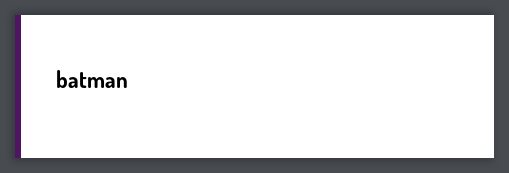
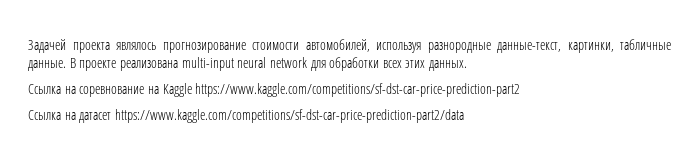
- batman
+ Задачей проекта являлось прогнозирование стоимости автомобилей, используя разнородные данные-текст, картинки, табличные данные. В проекте реализована multi-input neural network для обработки всех этих данных.
+ Ссылка на соревнование на Kaggle https://www.kaggle.com/competitions/sf-dst-car-price-prediction-part2
+ Ссылка на датасет https://www.kaggle.com/competitions/sf-dst-car-price-prediction-part2/data

